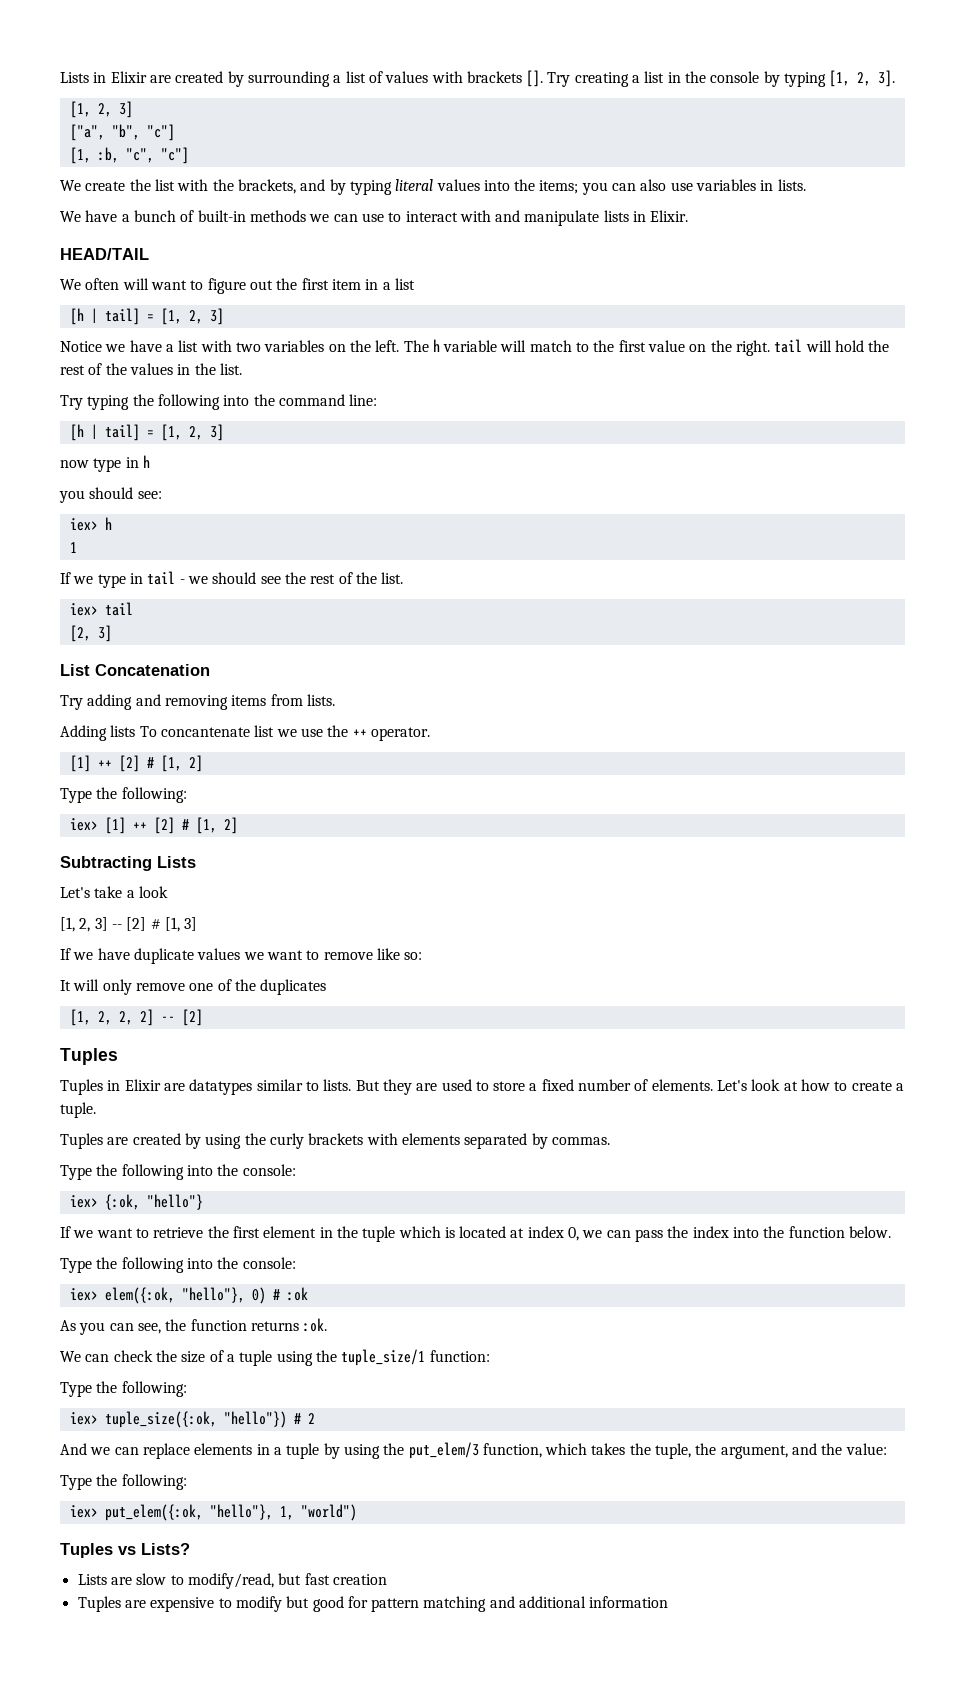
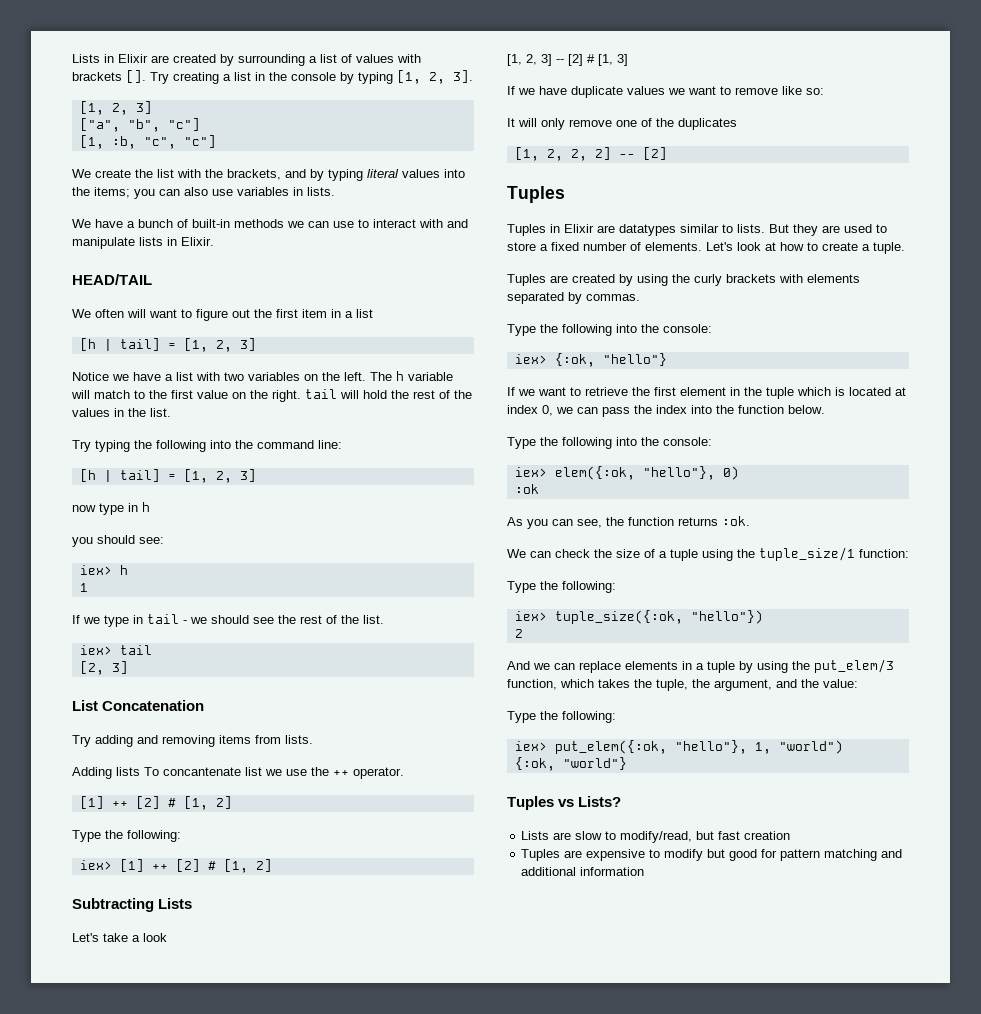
- iex> elem({:ok, "hello"}, 0) # :ok
+ iex> elem({:ok, "hello"}, 0)
+ :ok
- iex> tuple_size({:ok, "hello"}) # 2
+ iex> tuple_size({:ok, "hello"})
+ 2
+ {:ok, "world"}

